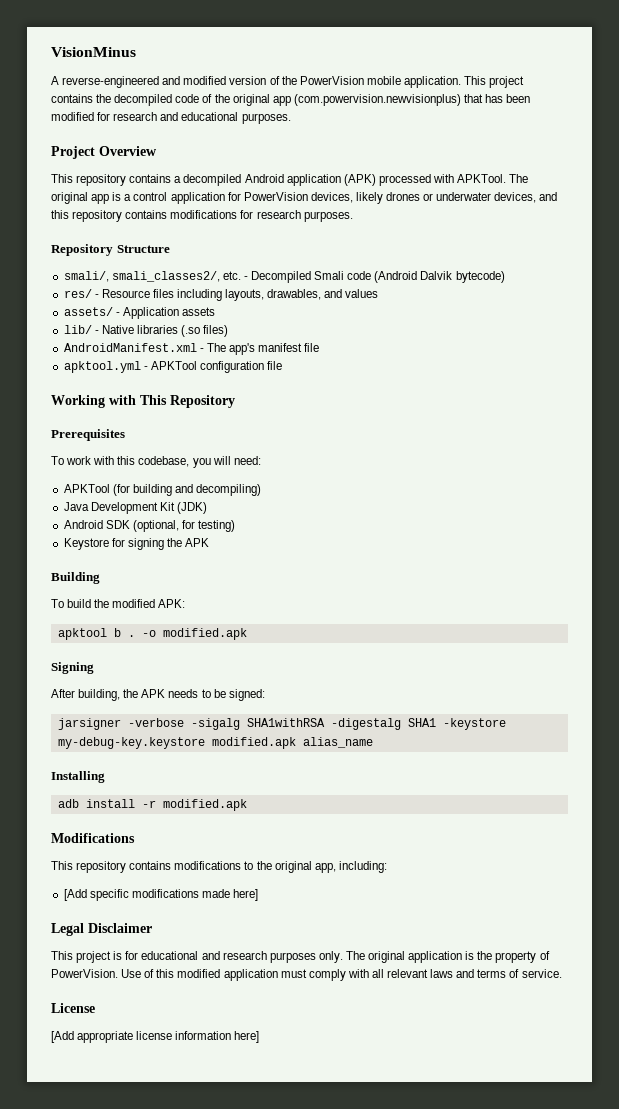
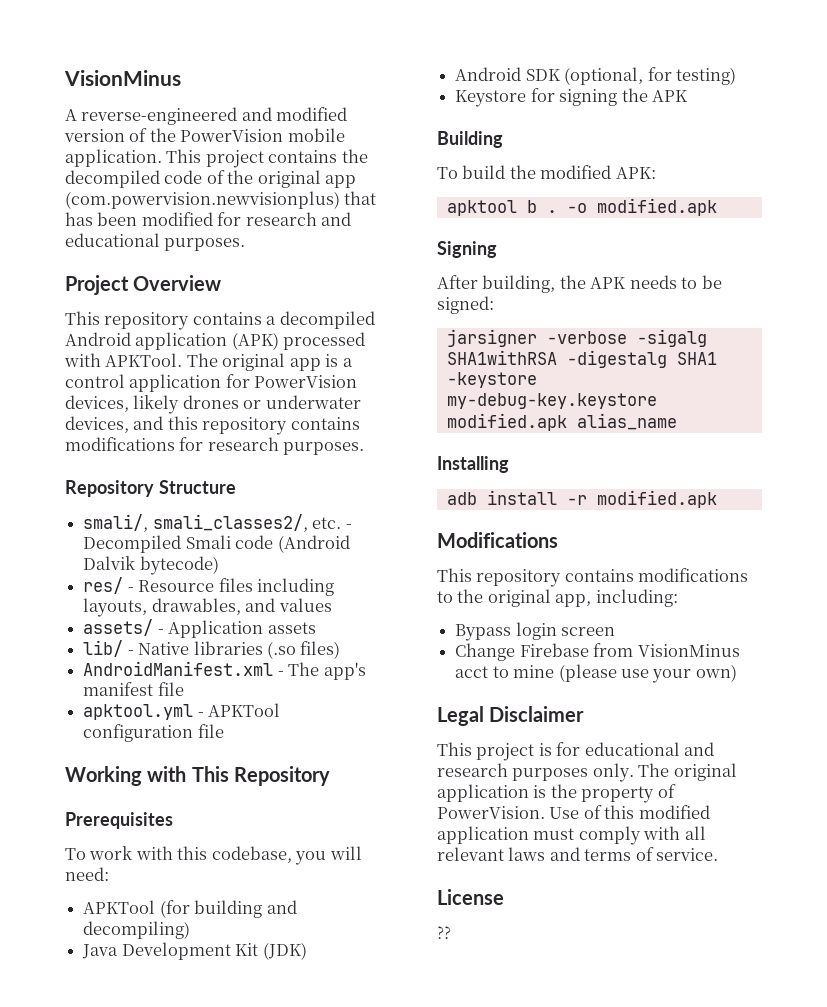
- [Add specific modifications made here]
+ Bypass login screen
+ Change Firebase from VisionMinus acct to mine (please use your own)
- [Add appropriate license information here]
+ ??

